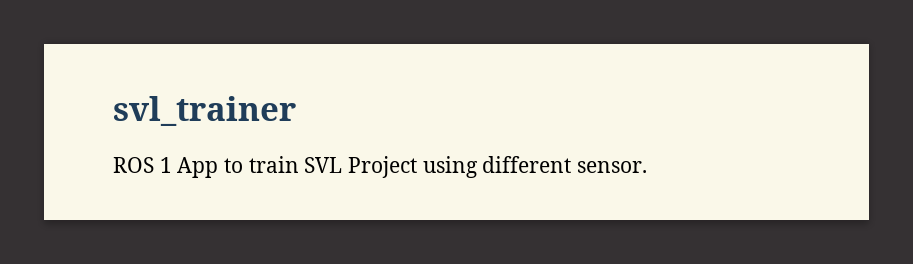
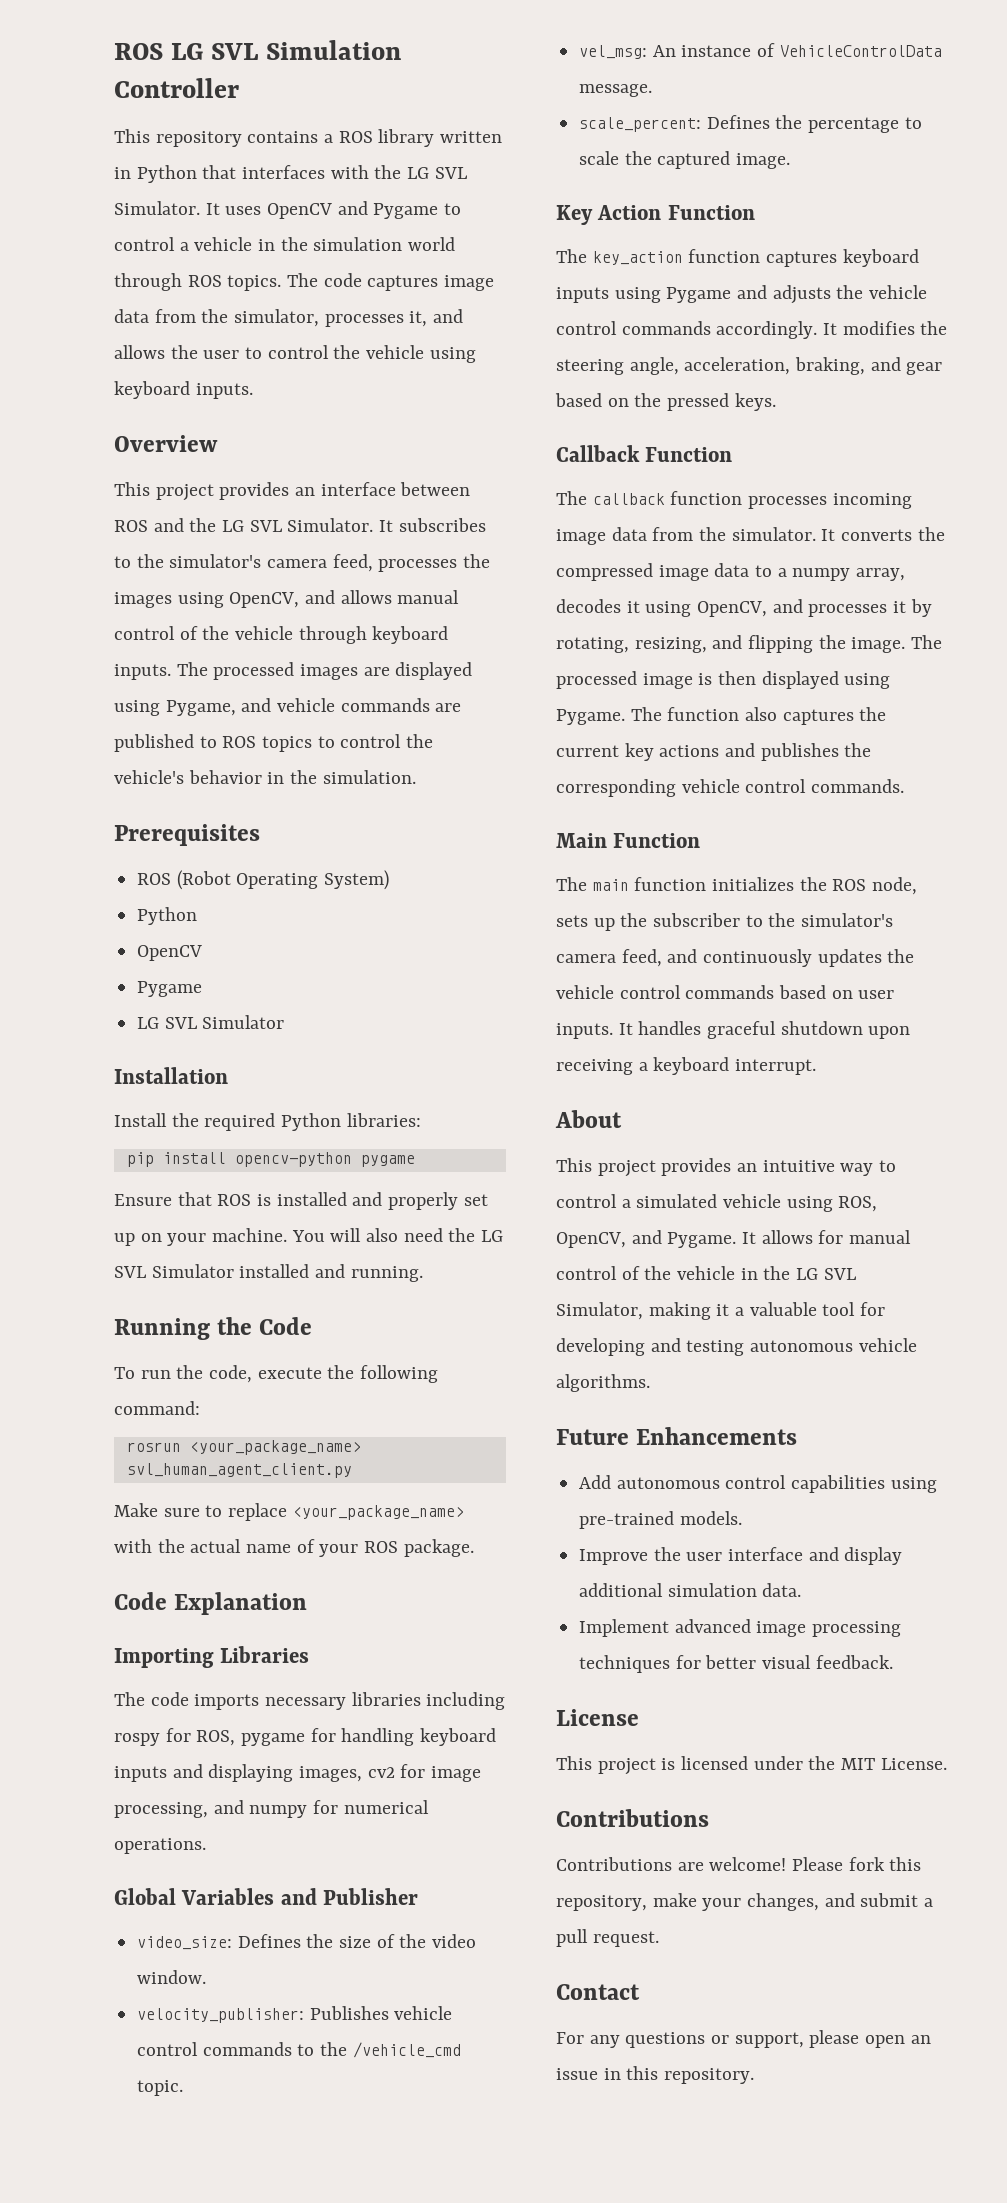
- svl_trainer
- ROS 1 App to train SVL Project using different sensor.
+ ROS LG SVL Simulation Controller
+ This repository contains a ROS library written in Python that interfaces with the LG SVL Simulator. It uses OpenCV and Pygame to control a vehicle in the simulation world through ROS topics. The code captures image data from the simulator, processes it, and allows the user to control the vehicle using keyboard inputs.
+ Overview
+ This project provides an interface between ROS and the LG SVL Simulator. It subscribes to the simulator's camera feed, processes the images using OpenCV, and allows manual control of the vehicle through keyboard inputs. The processed images are displayed using Pygame, and vehicle commands are published to ROS topics to control the vehicle's behavior in the simulation.
+ Prerequisites
+ ROS (Robot Operating System)
+ Python
+ OpenCV
+ Pygame
+ LG SVL Simulator
+ Installation
+ Install the required Python libraries:
+ pip install opencv-python pygame
+ Ensure that ROS is installed and properly set up on your machine. You will also need the LG SVL Simulator installed and running.
+ Running the Code
+ To run the code, execute the following command:
+ rosrun <your_package_name> svl_human_agent_client.py
+ Make sure to replace <your_package_name> with the actual name of your ROS package.
+ Code Explanation
+ Importing Libraries
+ The code imports necessary libraries including rospy for ROS, pygame for handling keyboard inputs and displaying images, cv2 for image processing, and numpy for numerical operations.
+ Global Variables and Publisher
+ video_size: Defines the size of the video window.
+ velocity_publisher: Publishes vehicle control commands to the /vehicle_cmd topic.
+ vel_msg: An instance of VehicleControlData message.
+ scale_percent: Defines the percentage to scale the captured image.
+ Key Action Function
+ The key_action function captures keyboard inputs using Pygame and adjusts the vehicle control commands accordingly. It modifies the steering angle, acceleration, braking, and gear based on the pressed keys.
+ Callback Function
+ The callback function processes incoming image data from the simulator. It converts the compressed image data to a numpy array, decodes it using OpenCV, and processes it by rotating, resizing, and flipping the image. The processed image is then displayed using Pygame. The function also captures the current key actions and publishes the corresponding vehicle control commands.
+ Main Function
+ The main function initializes the ROS node, sets up the subscriber to the simulator's camera feed, and continuously updates the vehicle control commands based on user inputs. It handles graceful shutdown upon receiving a keyboard interrupt.
+ About
+ This project provides an intuitive way to control a simulated vehicle using ROS, OpenCV, and Pygame. It allows for manual control of the vehicle in the LG SVL Simulator, making it a valuable tool for developing and testing autonomous vehicle algorithms.
+ Future Enhancements
+ Add autonomous control capabilities using pre-trained models.
+ Improve the user interface and display additional simulation data.
+ Implement advanced image processing techniques for better visual feedback.
+ License
+ This project is licensed under the MIT License.
+ Contributions
+ Contributions are welcome! Please fork this repository, make your changes, and submit a pull request.
+ Contact
+ For any questions or support, please open an issue in this repository.

